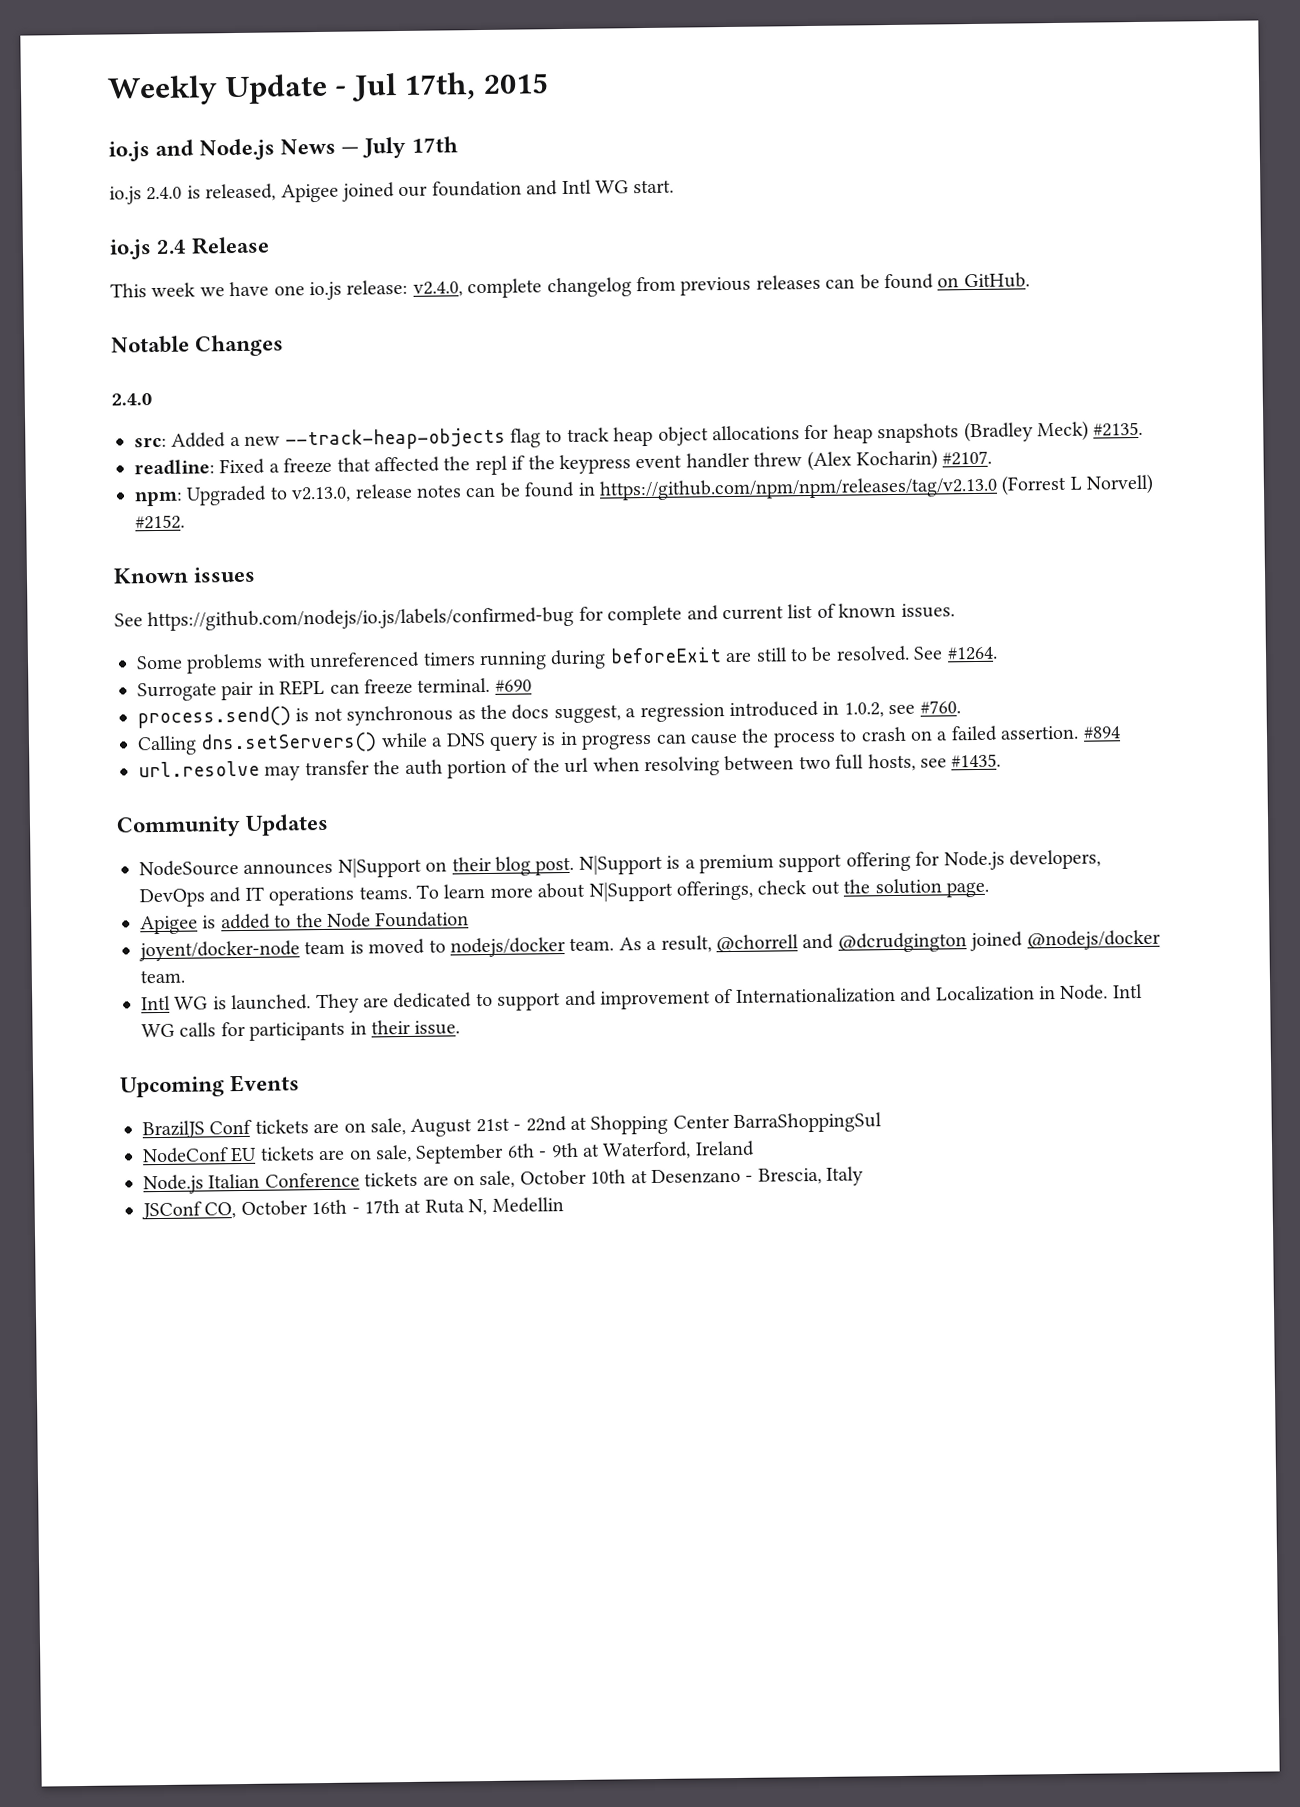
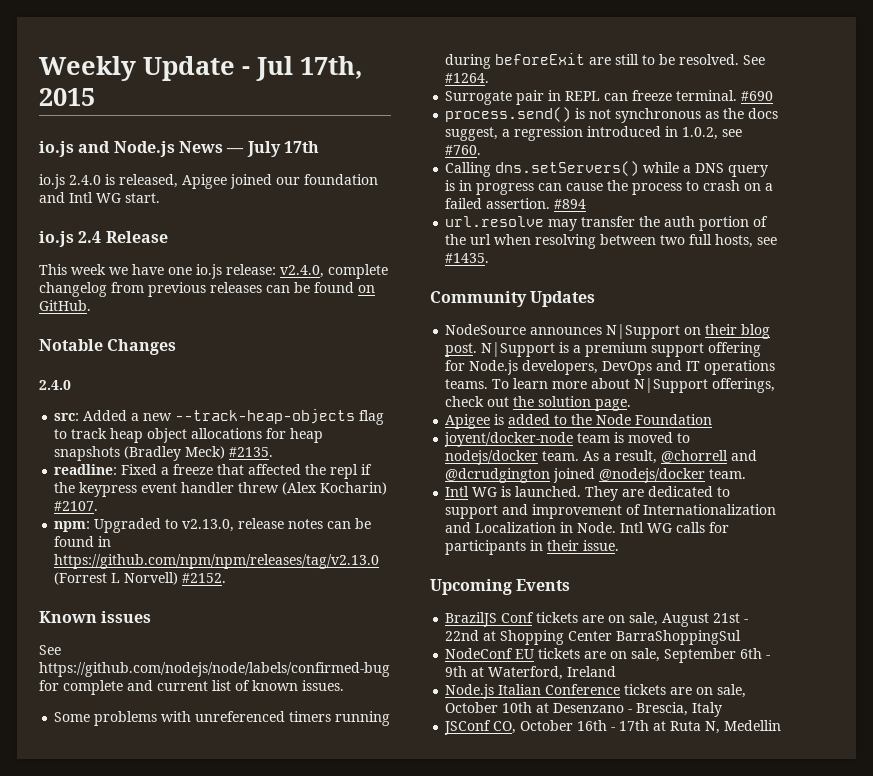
- See https://github.com/nodejs/io.js/labels/confirmed-bug for complete and current list of known issues.
+ See https://github.com/nodejs/node/labels/confirmed-bug for complete and current list of known issues.

